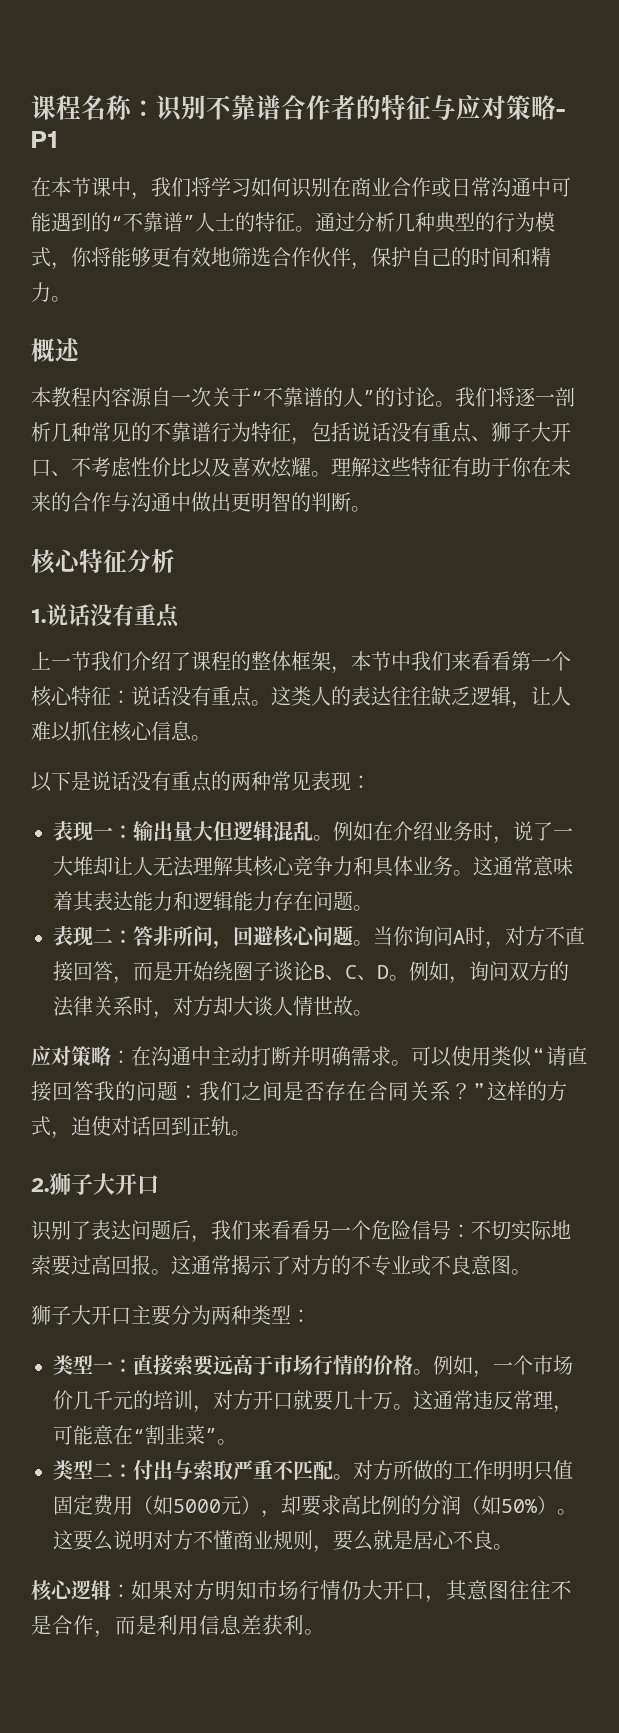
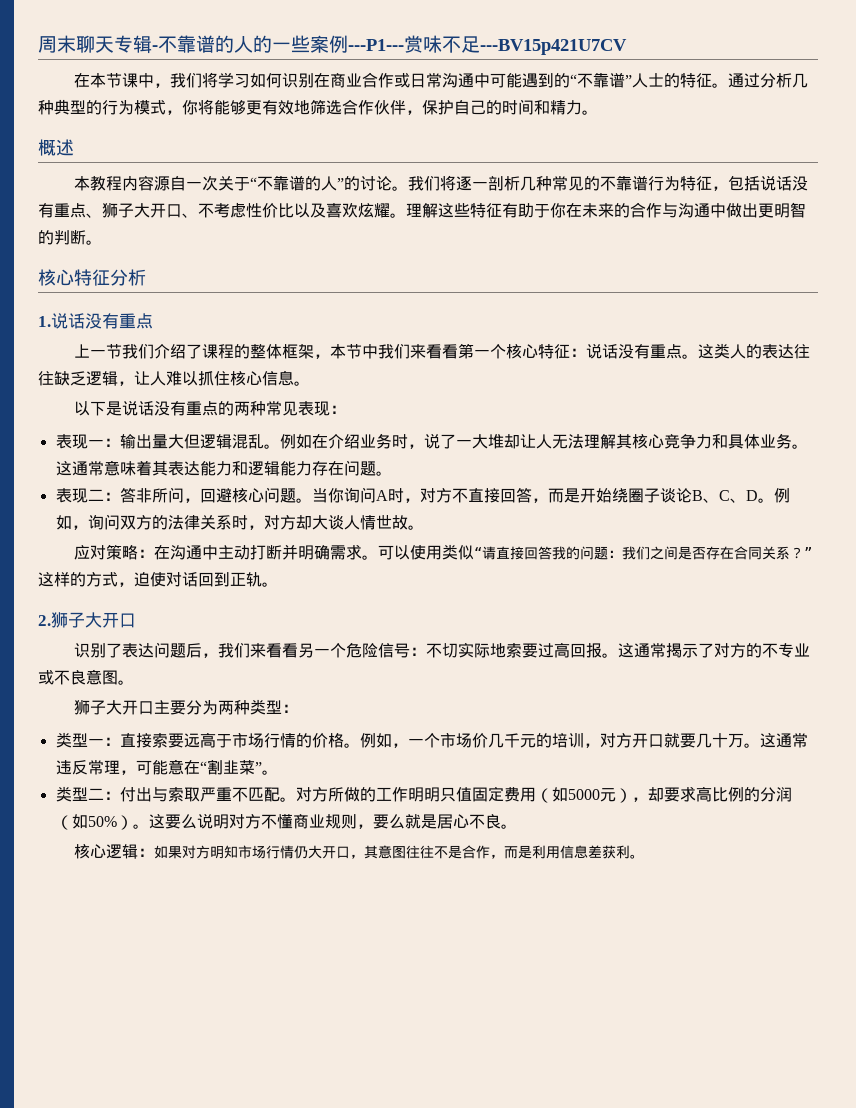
- 课程名称：识别不靠谱合作者的特征与应对策略- P1
+ 周末聊天专辑-不靠谱的人的一些案例---P1---赏味不足---BV15p421U7CV

